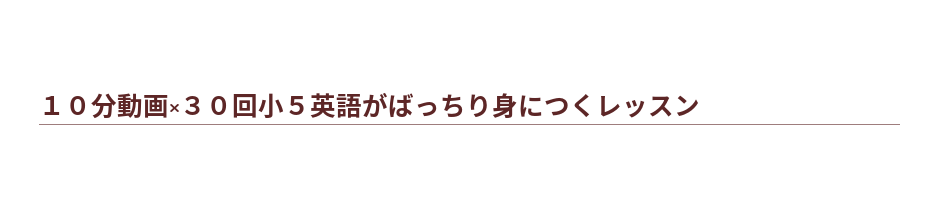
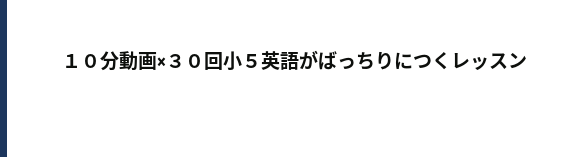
- １０分動画×３０回小５英語がばっちり身につくレッスン
+ １０分動画×３０回小５英語がばっちりにつくレッスン

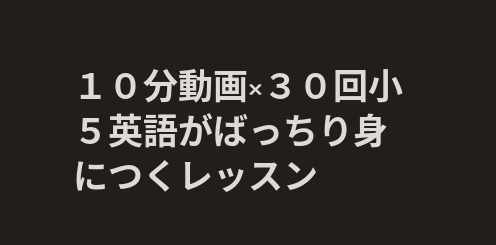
- １０分動画×３０回小５英語がばっちりにつくレッスン
+ １０分動画×３０回小５英語がばっちり身につくレッスン

